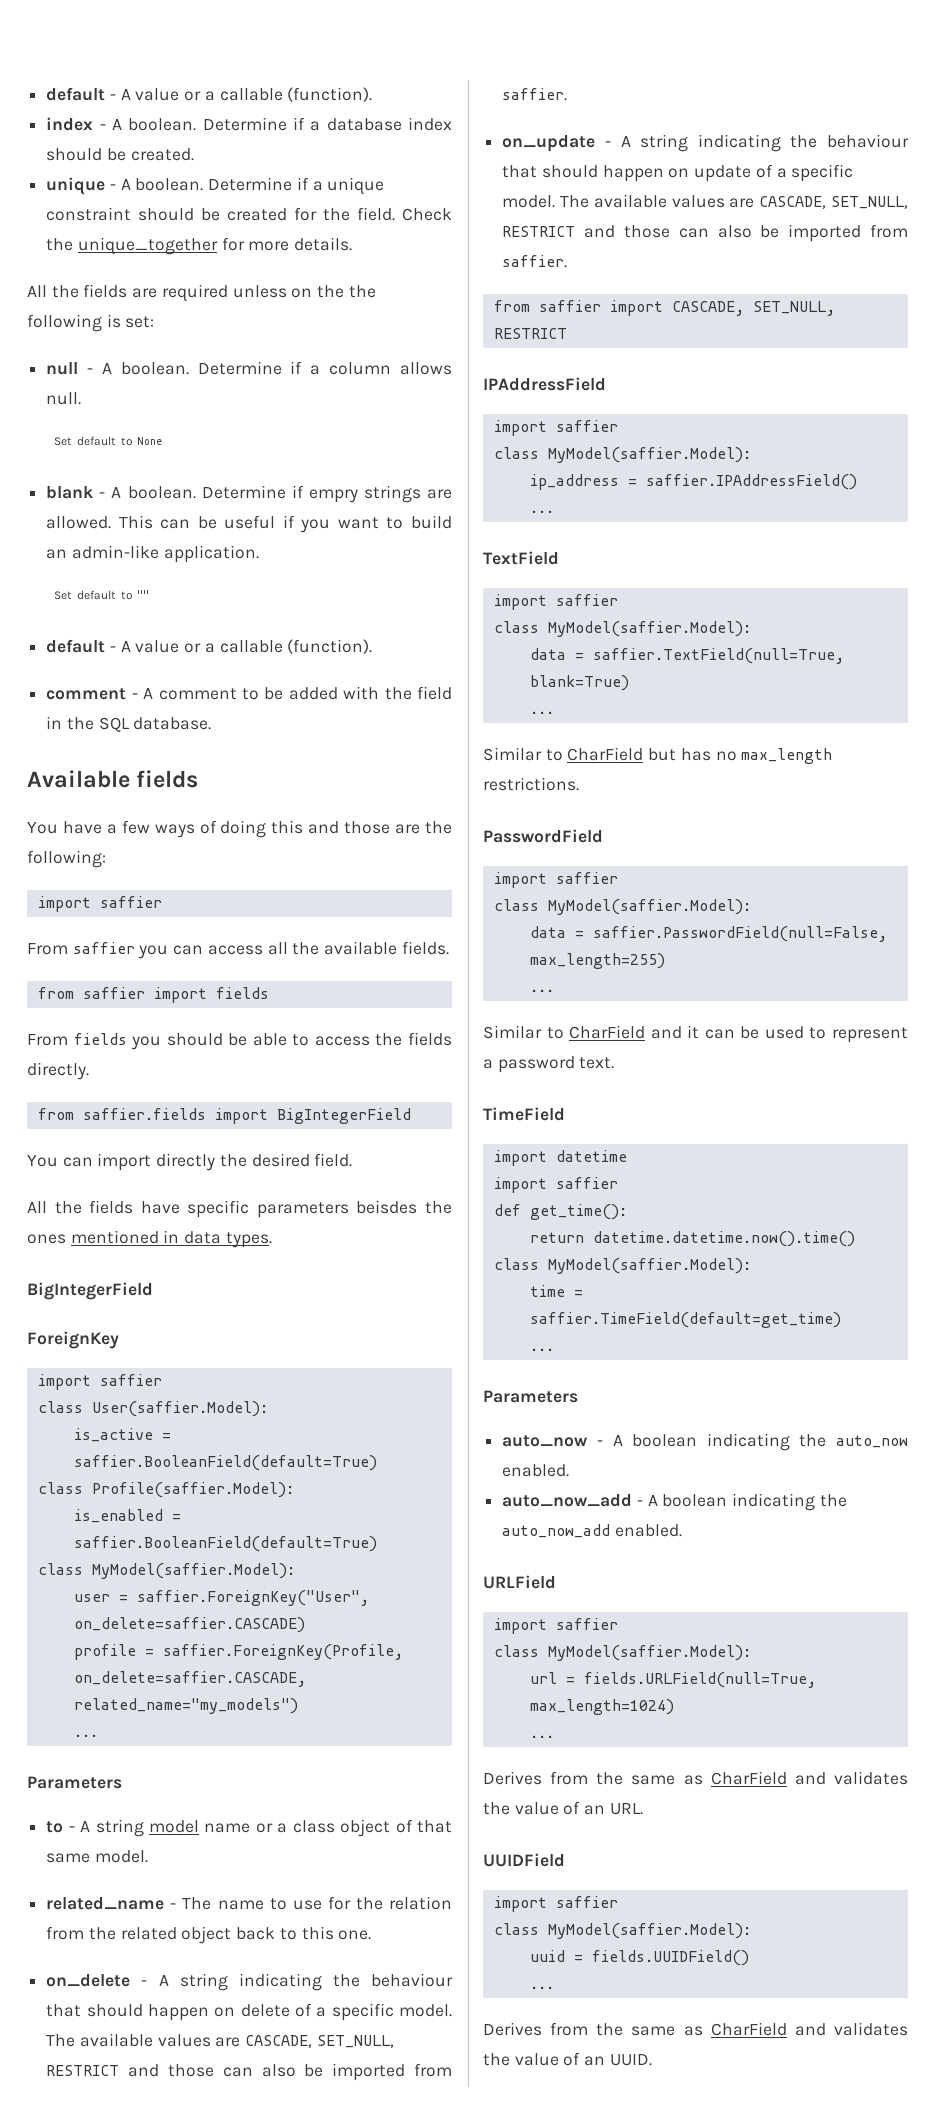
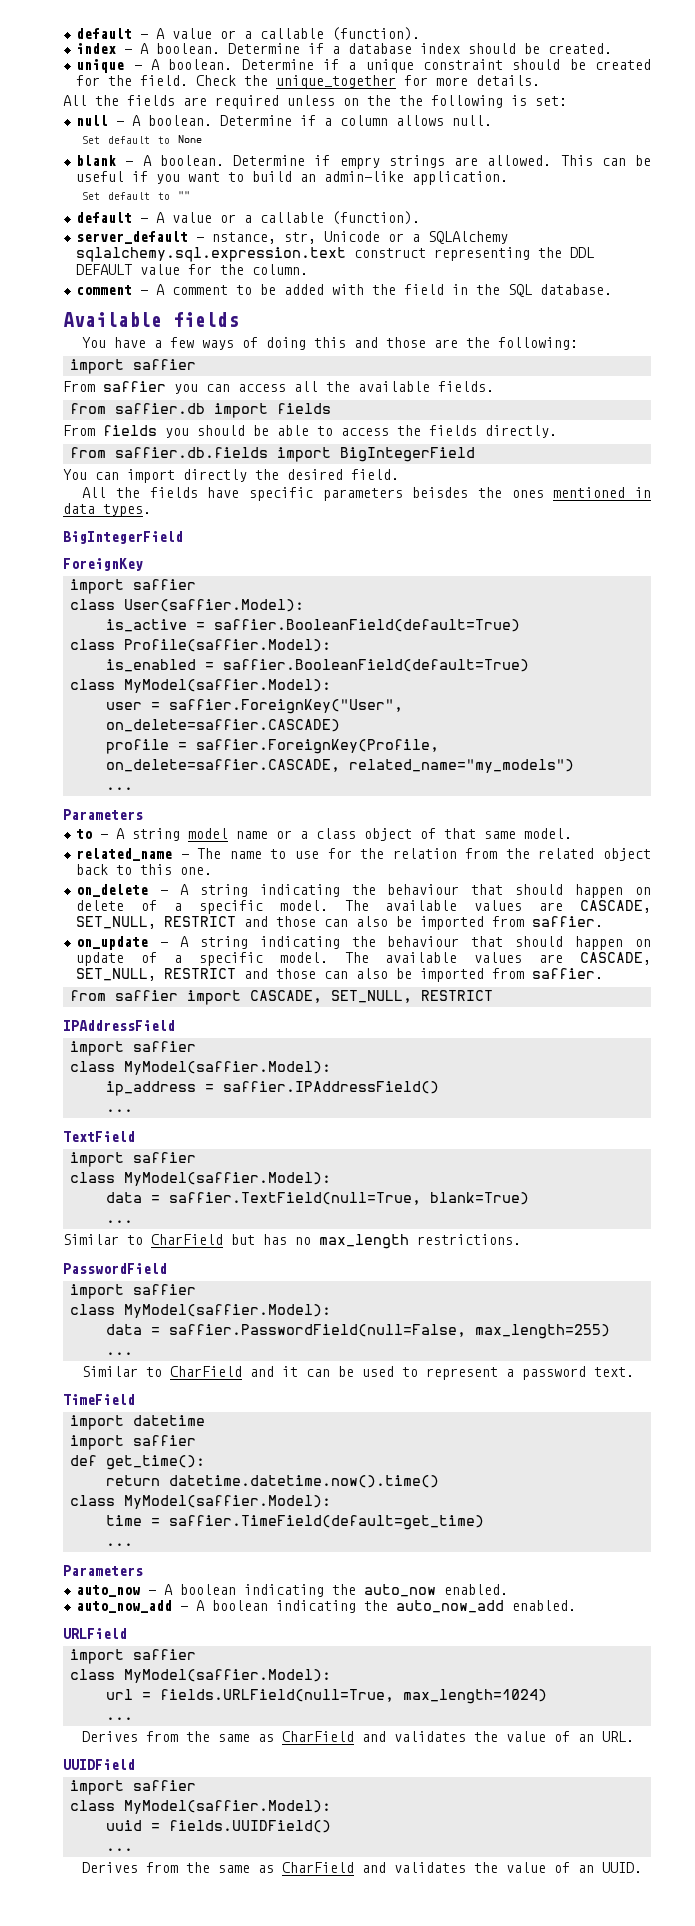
+ server_default - nstance, str, Unicode or a SQLAlchemy sqlalchemy.sql.expression.text construct representing the DDL DEFAULT value for the column.
- from saffier import fields
+ from saffier.db import fields
- from saffier.fields import BigIntegerField
+ from saffier.db.fields import BigIntegerField

